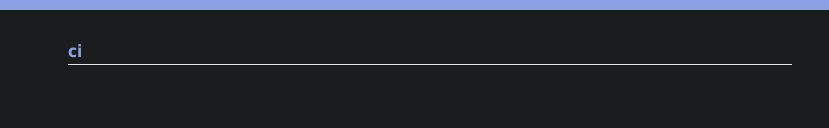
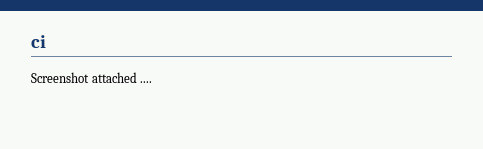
+ Screenshot attached ....

